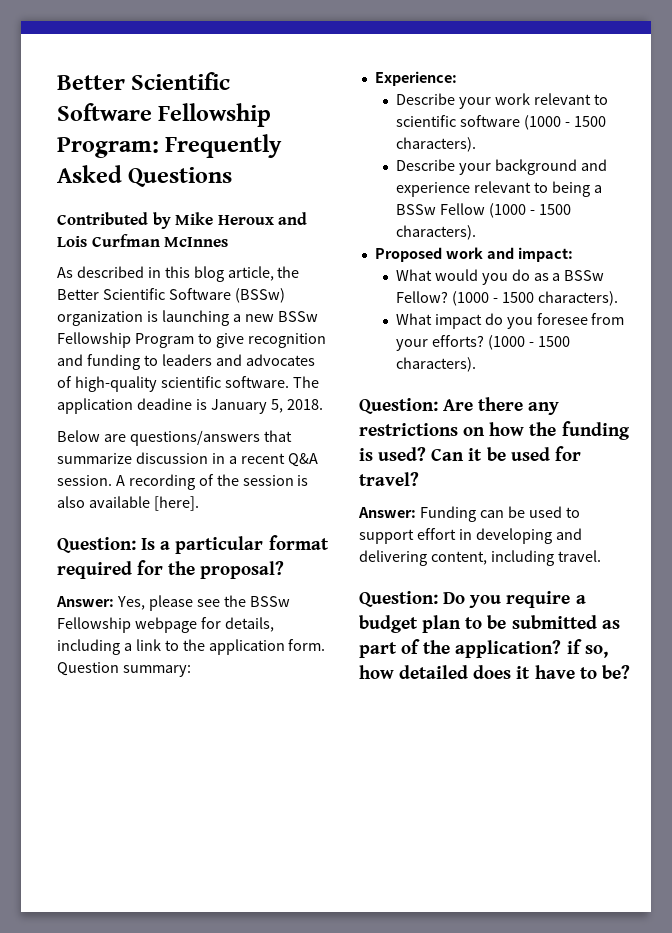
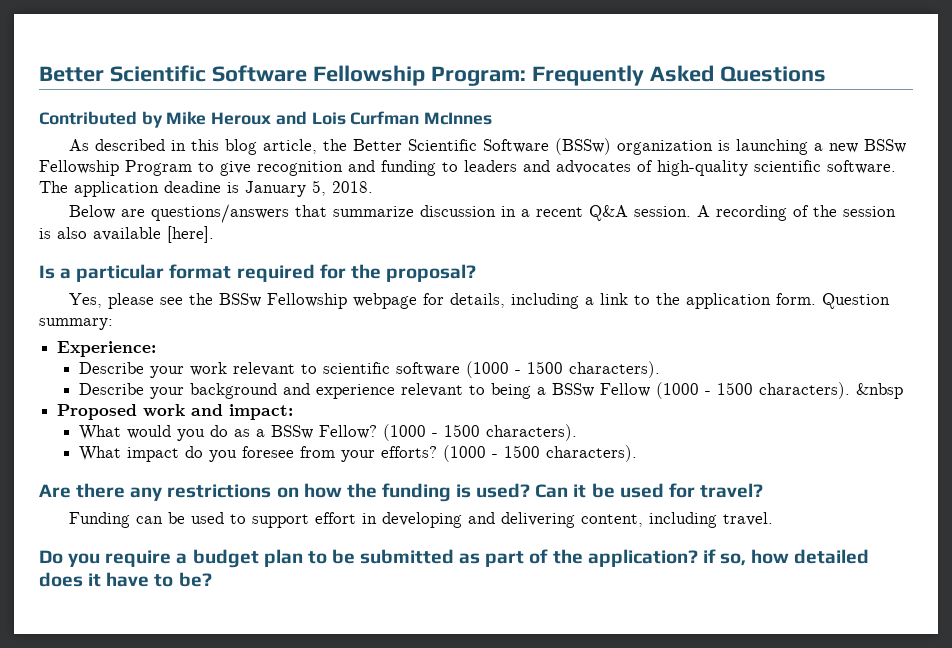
- Question: Is a particular format required for the proposal?
+ Is a particular format required for the proposal?
- Answer: Yes, please see the BSSw Fellowship webpage for details, including a link to the application form.
+ Yes, please see the BSSw Fellowship webpage for details, including a link to the application form.
+ &nbsp
- Question: Are there any restrictions on how the funding is used?
+ Are there any restrictions on how the funding is used?
- Answer: Funding can be used to support effort in developing and delivering content, including travel.
+ Funding can be used to support effort in developing and delivering content, including travel.
- Question: Do you require a budget plan to be submitted as part of the application? if so, how detailed does it have to be?
+ Do you require a budget plan to be submitted as part of the application? if so, how detailed does it have to be?

